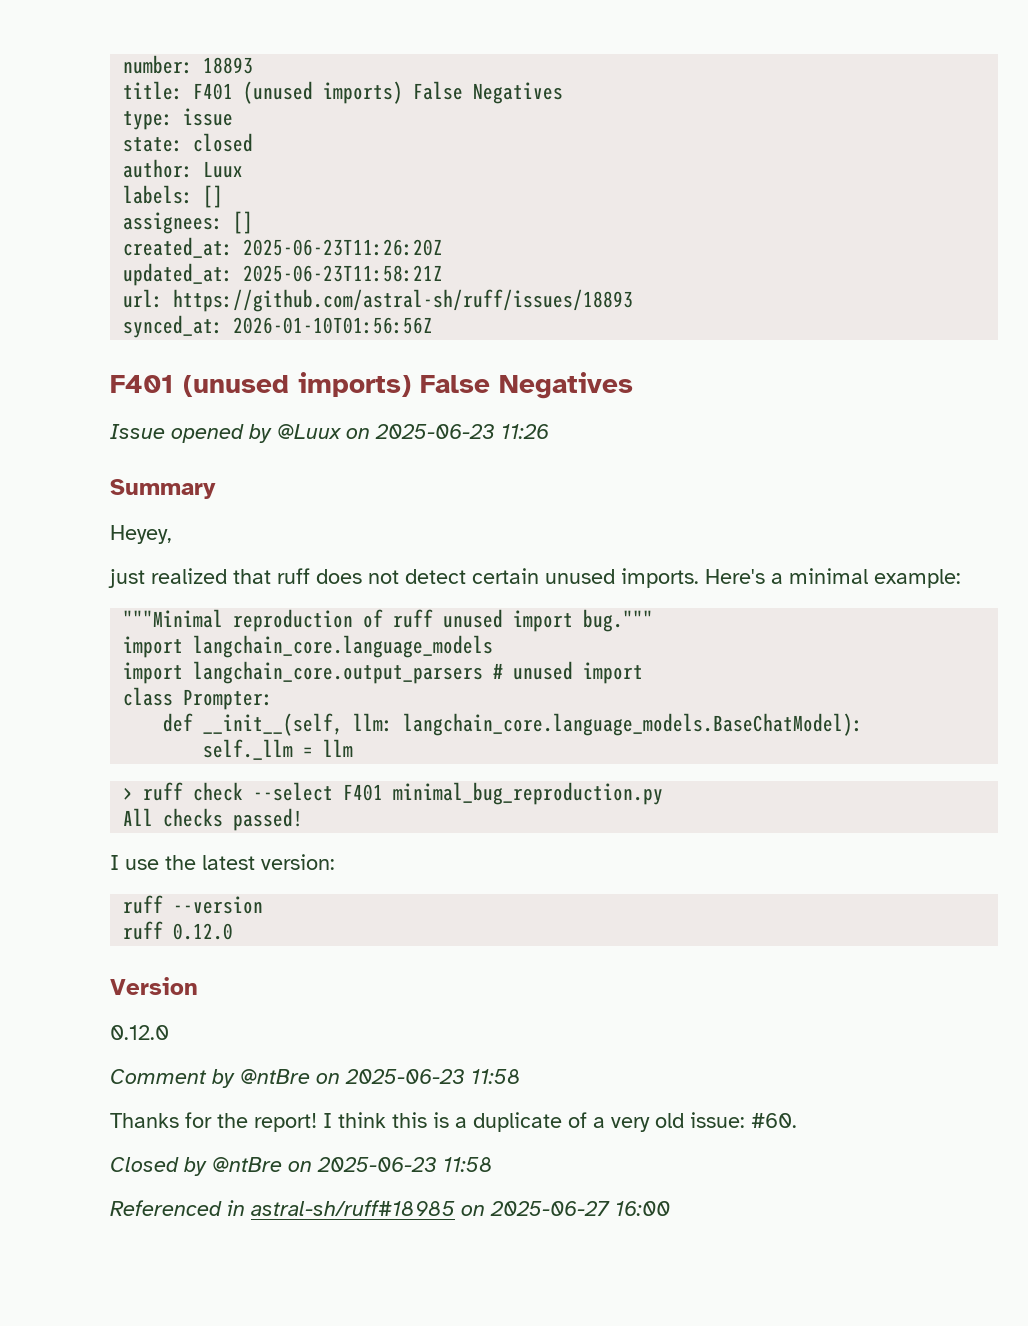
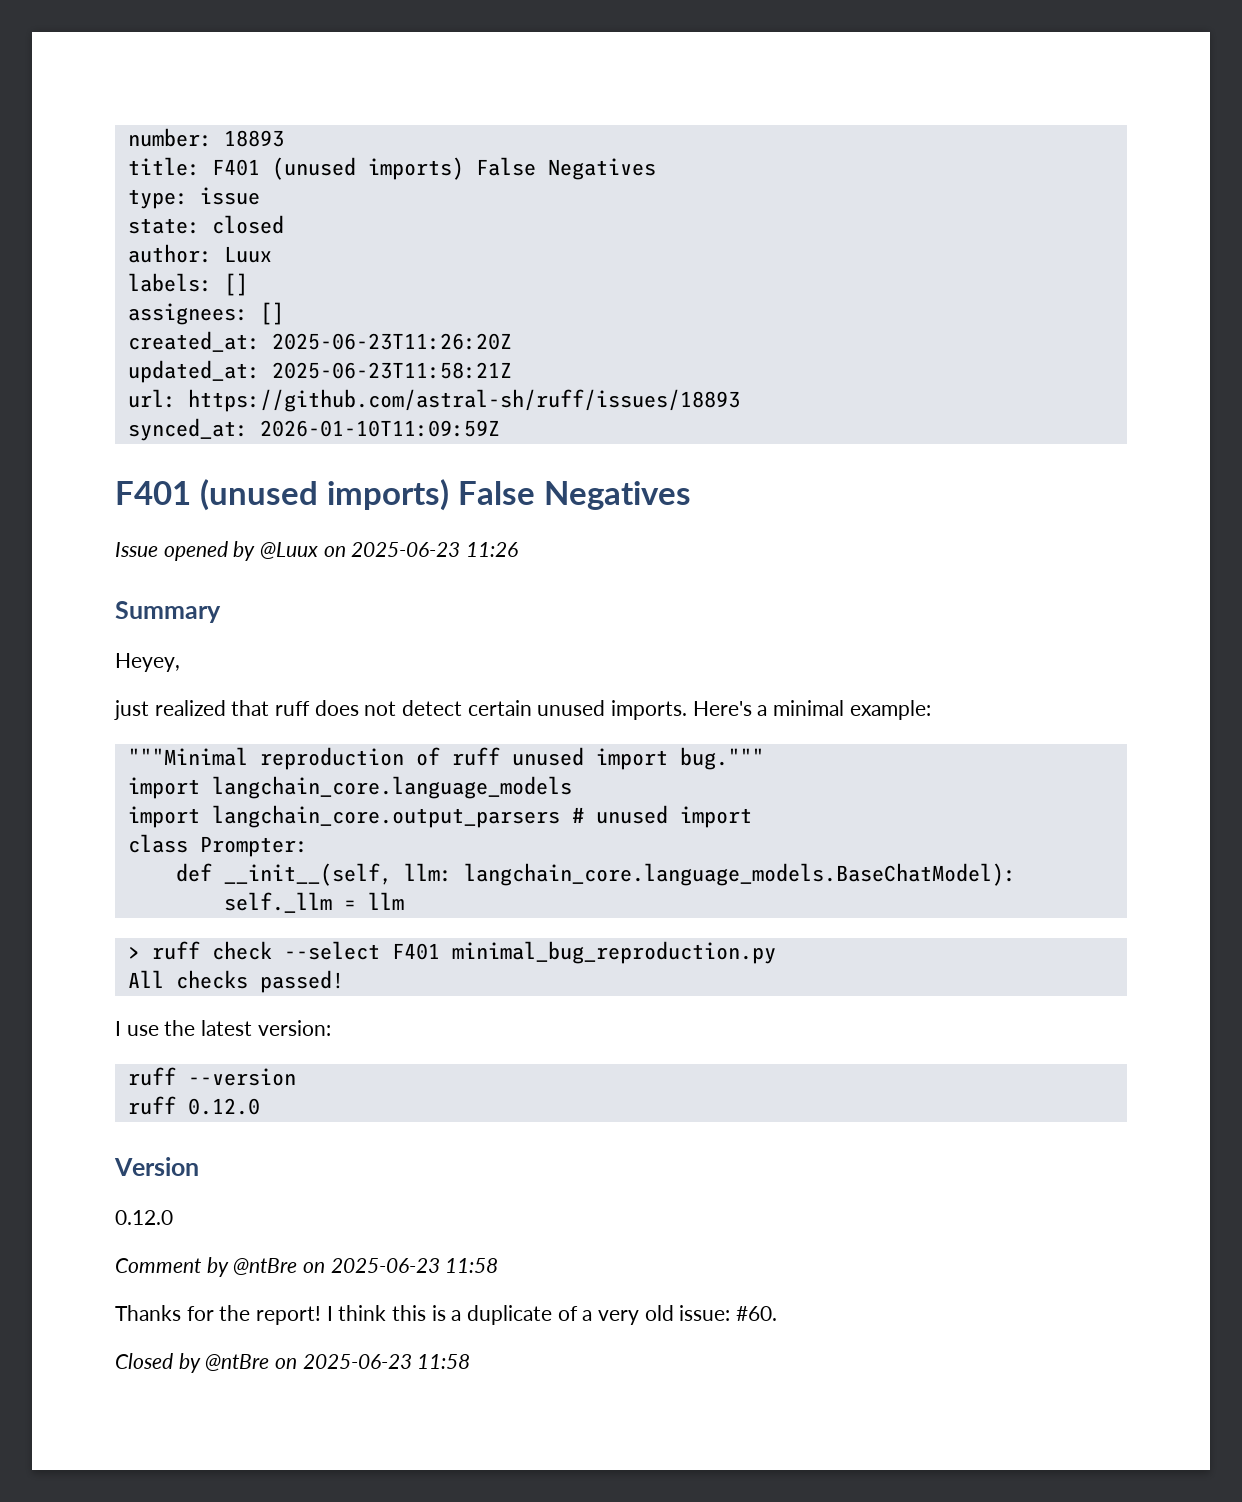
- synced_at: 2026-01-10T01:56:56Z
+ synced_at: 2026-01-10T11:09:59Z
- Referenced in astral-sh/ruff#18985 on 2025-06-27 16:00

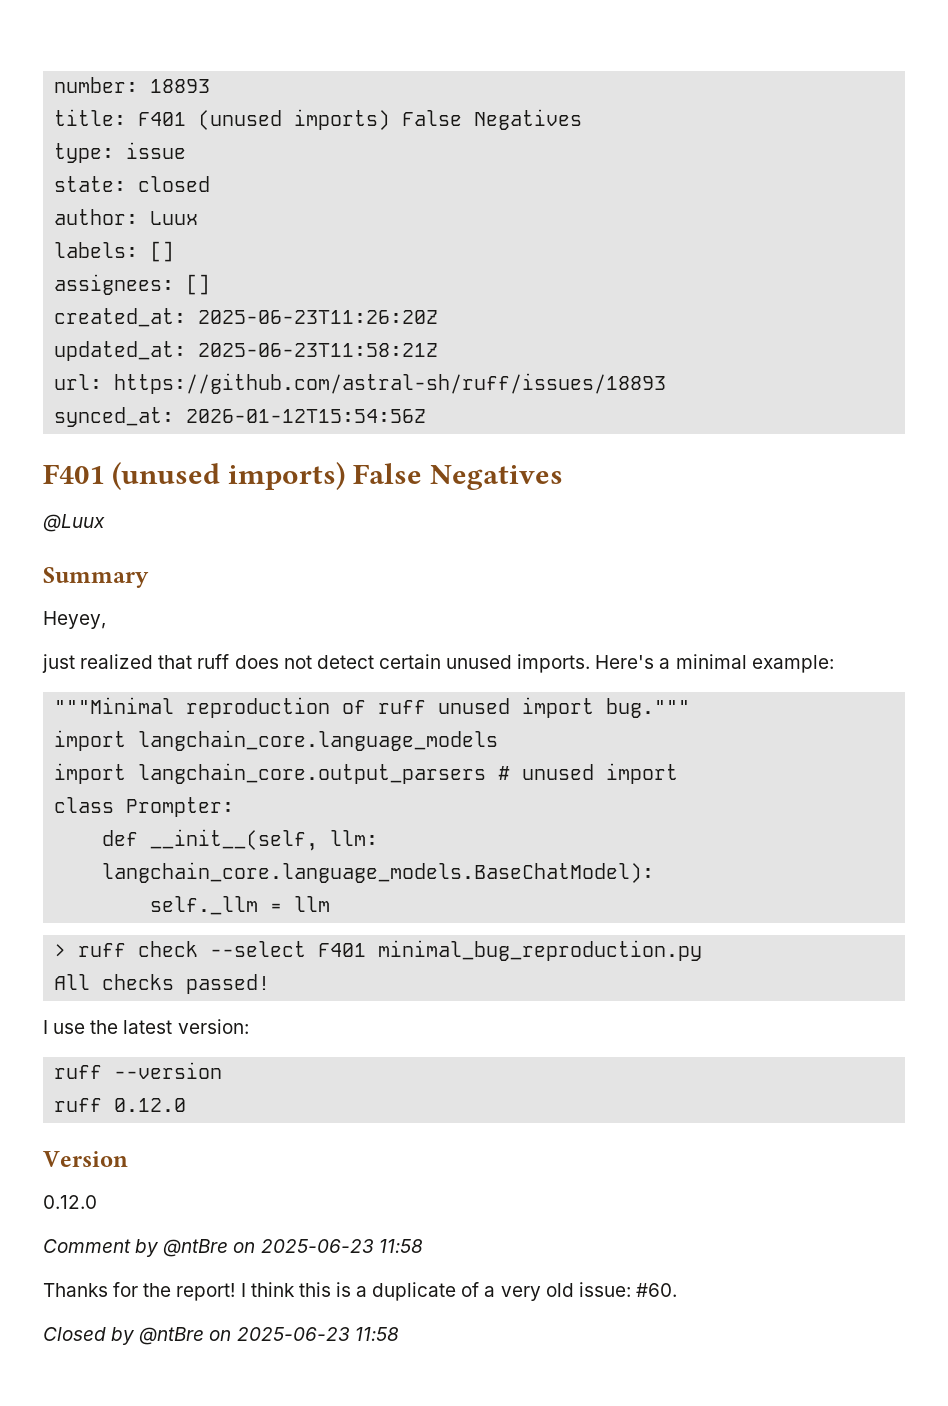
- synced_at: 2026-01-10T11:09:59Z
+ synced_at: 2026-01-12T15:54:56Z
  F401 (unused imports) False Negatives
- Issue opened by @Luux on 2025-06-23 11:26
+ @Luux

